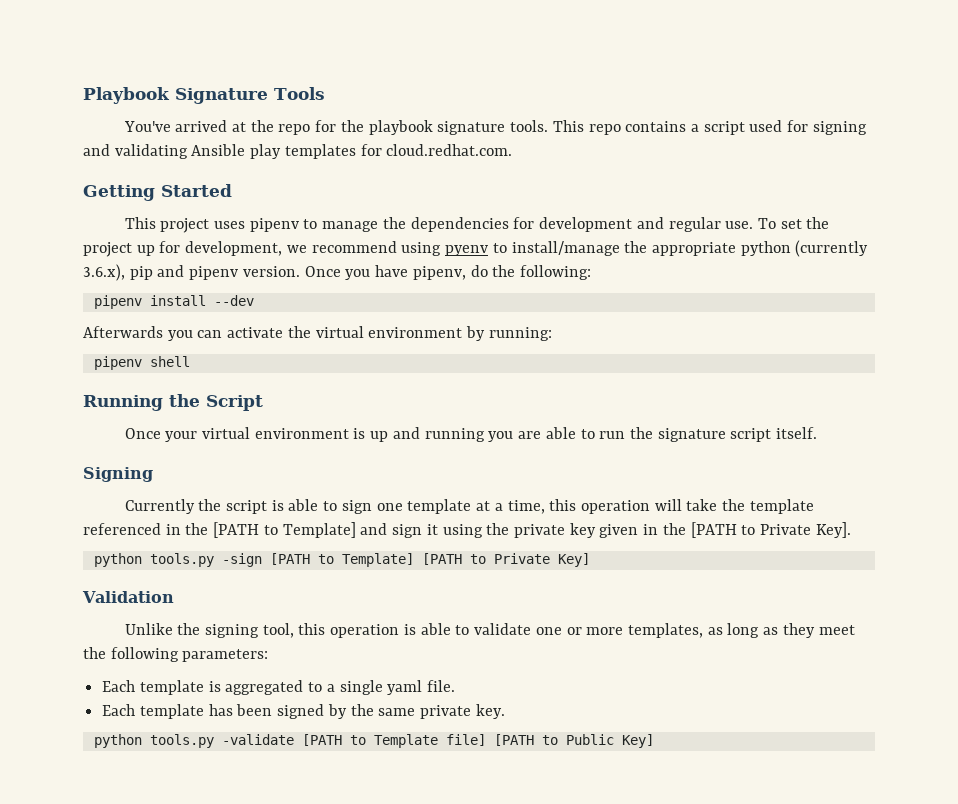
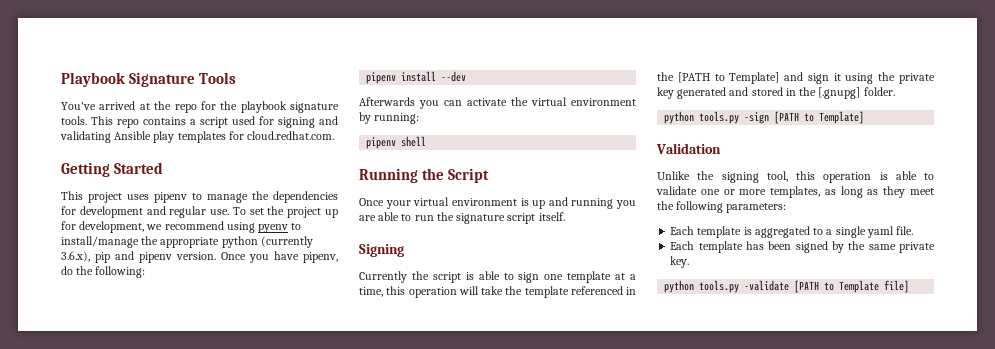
- Currently the script is able to sign one template at a time, this operation will take the template referenced in the [PATH to Template] and sign it using the private key given in the [PATH to Private Key].
+ Currently the script is able to sign one template at a time, this operation will take the template referenced in the [PATH to Template] and sign it using the private key generated and stored in the [.gnupg] folder.
- python tools.py -sign [PATH to Template] [PATH to Private Key]
+ python tools.py -sign [PATH to Template]
- python tools.py -validate [PATH to Template file] [PATH to Public Key]
+ python tools.py -validate [PATH to Template file]

